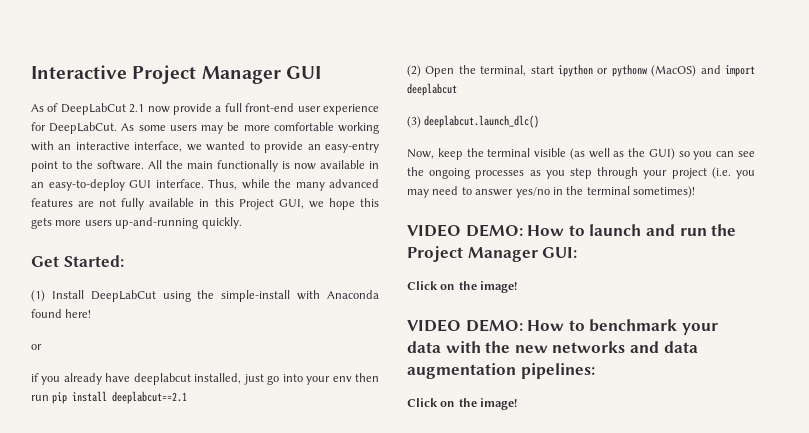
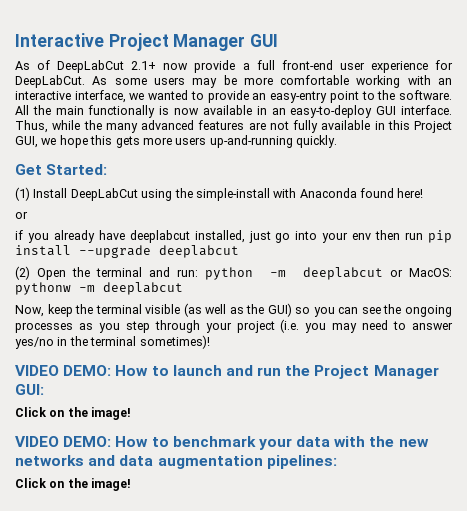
- As of DeepLabCut 2.1 now provide a full front-end user experience for DeepLabCut.
+ As of DeepLabCut 2.1+ now provide a full front-end user experience for DeepLabCut.
- if you already have deeplabcut installed, just go into your env then run pip install deeplabcut==2.1
+ if you already have deeplabcut installed, just go into your env then run pip install --upgrade deeplabcut
- (2) Open the terminal, start ipython or pythonw (MacOS) and import deeplabcut
- (3) deeplabcut.launch_dlc()
+ (2) Open the terminal and run: python -m deeplabcut or MacOS: pythonw -m deeplabcut

